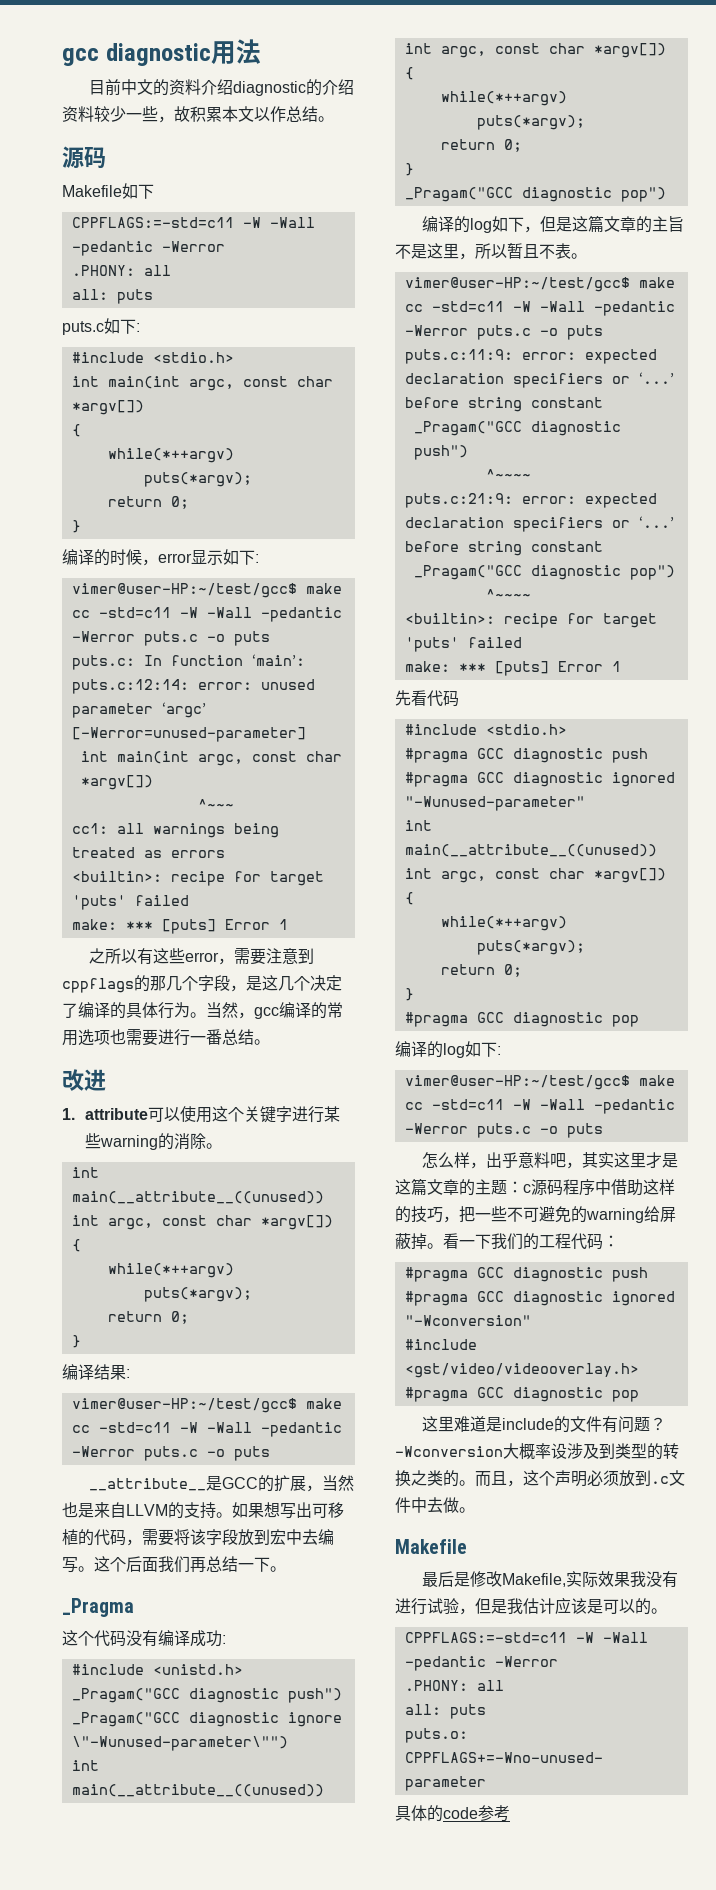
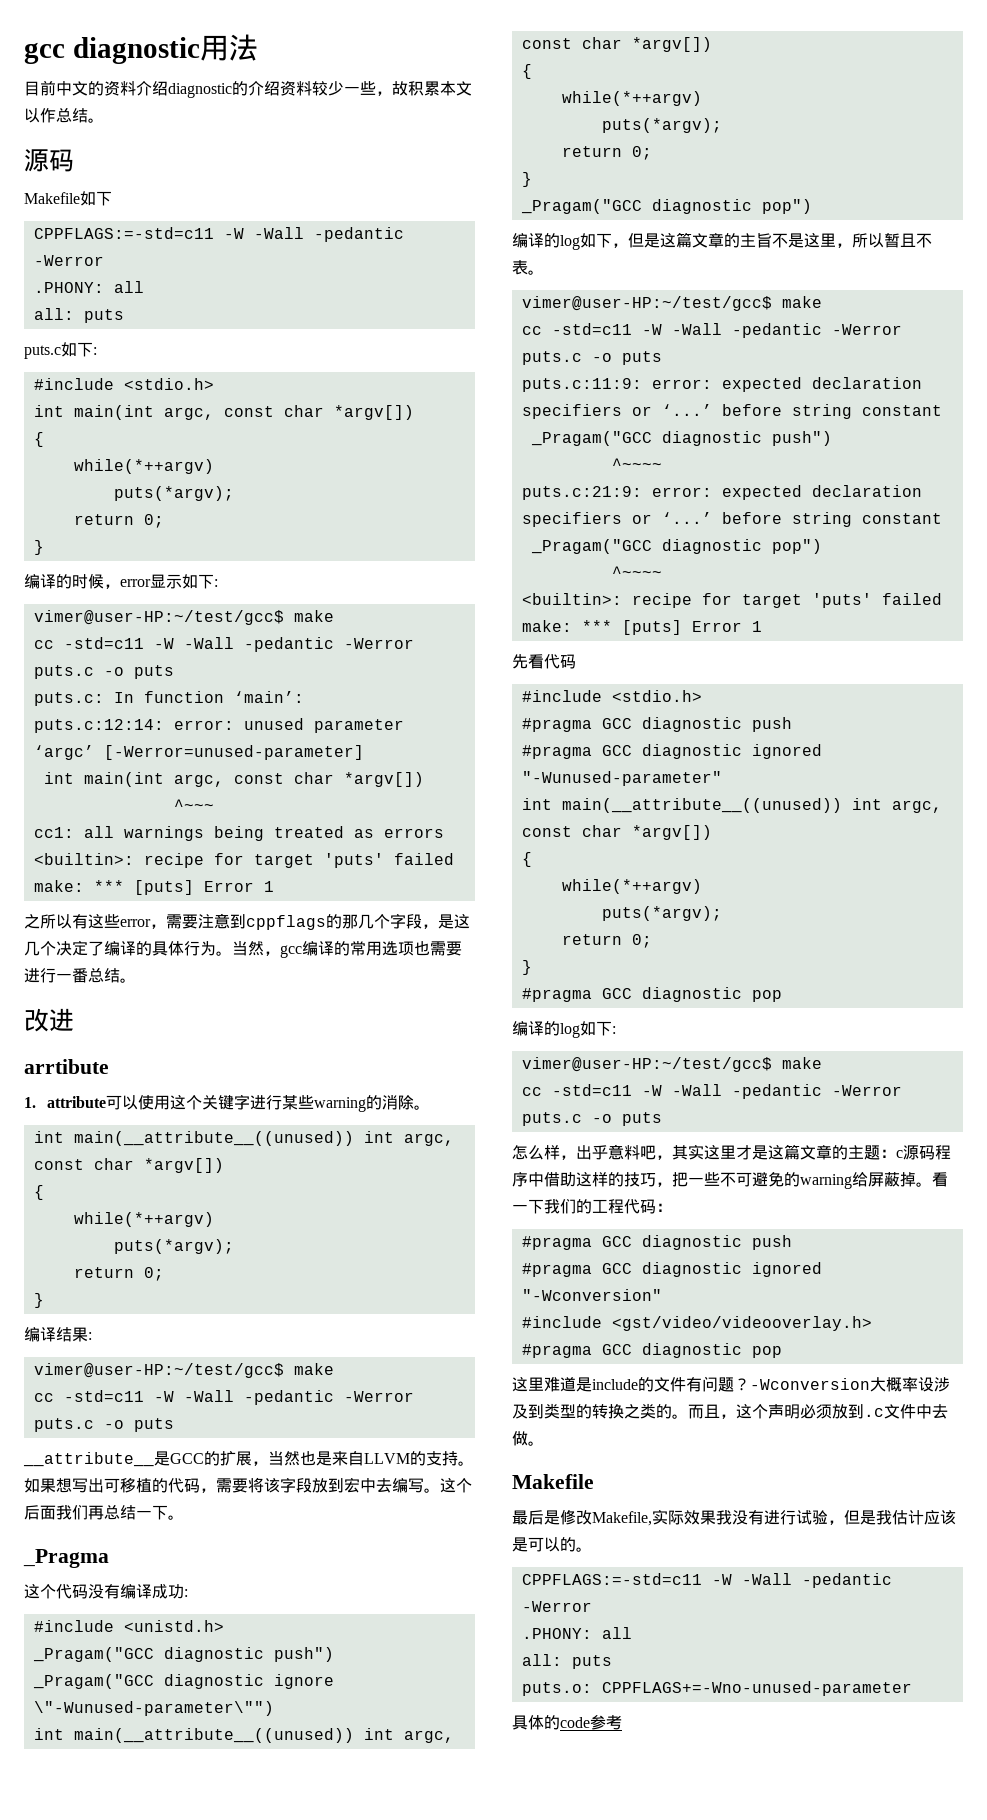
+ arrtibute

